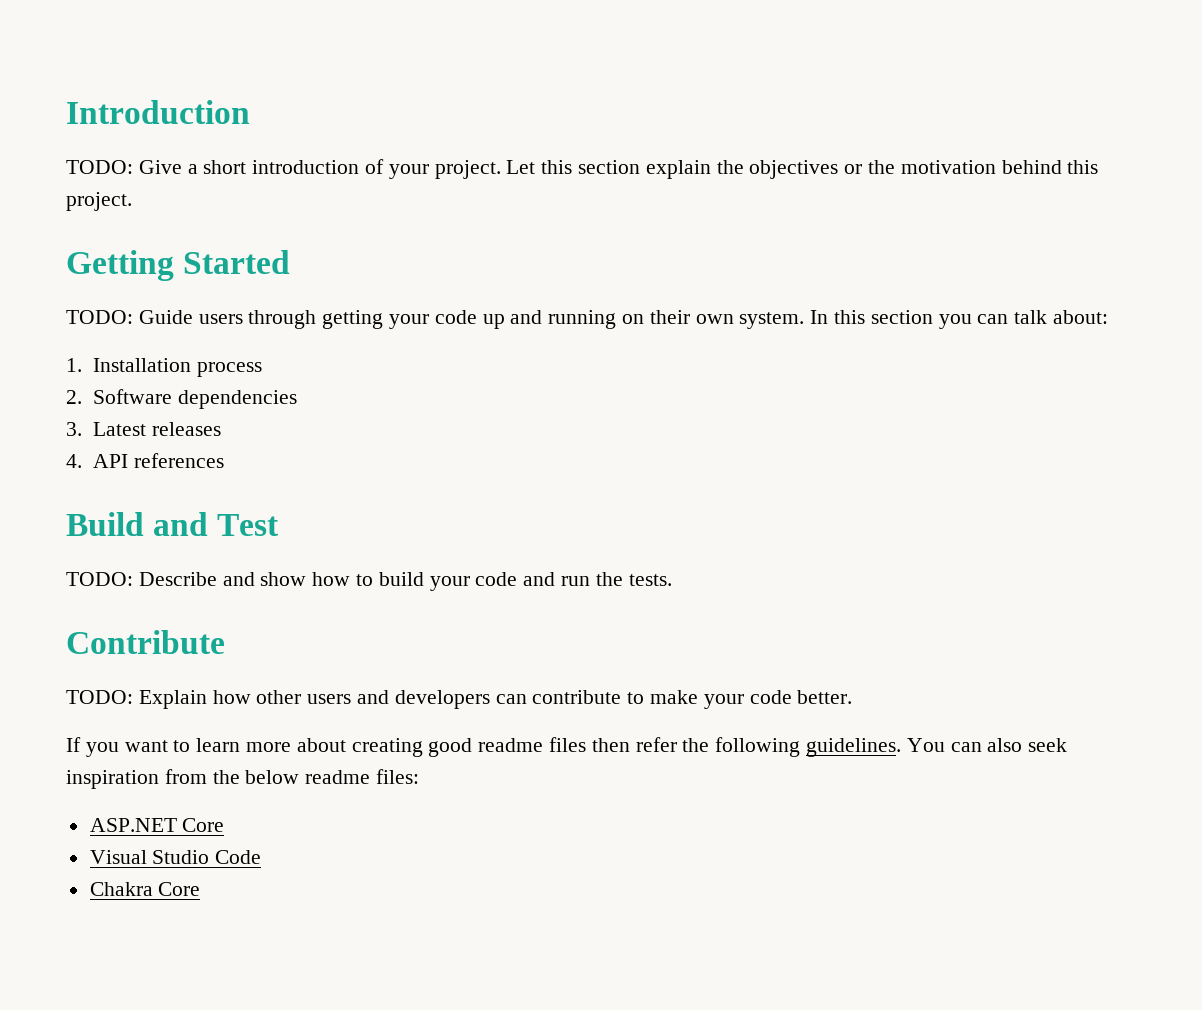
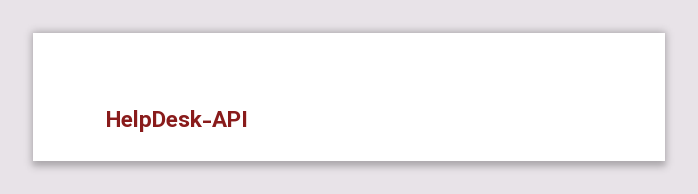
- Introduction
- TODO: Give a short introduction of your project. Let this section explain the objectives or the motivation behind this project.
- Getting Started
- TODO: Guide users through getting your code up and running on their own system. In this section you can talk about:
- 1. Installation process
- 2. Software dependencies
- 3. Latest releases
- 4. API references
- Build and Test
- TODO: Describe and show how to build your code and run the tests.
- Contribute
- TODO: Explain how other users and developers can contribute to make your code better.
- If you want to learn more about creating good readme files then refer the following guidelines. You can also seek inspiration from the below readme files:
- ASP.NET Core
- Visual Studio Code
- Chakra Core
+ HelpDesk-API

